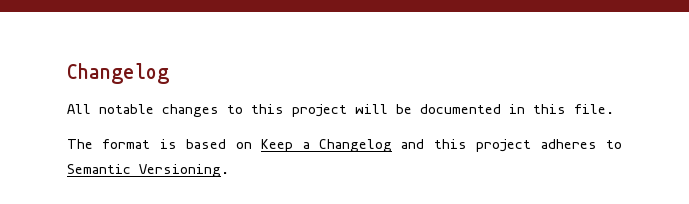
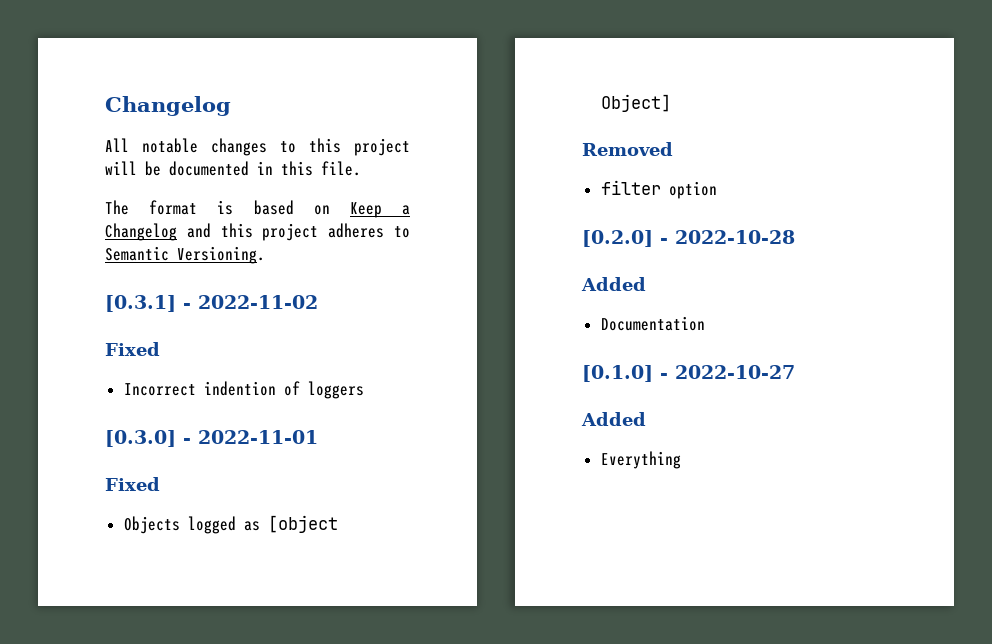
+ [0.3.1] - 2022-11-02
+ Fixed
+ Incorrect indention of loggers
+ [0.3.0] - 2022-11-01
+ Fixed
+ Objects logged as [object Object]
+ Removed
+ filter option
+ [0.2.0] - 2022-10-28
+ Added
+ Documentation
+ [0.1.0] - 2022-10-27
+ Added
+ Everything

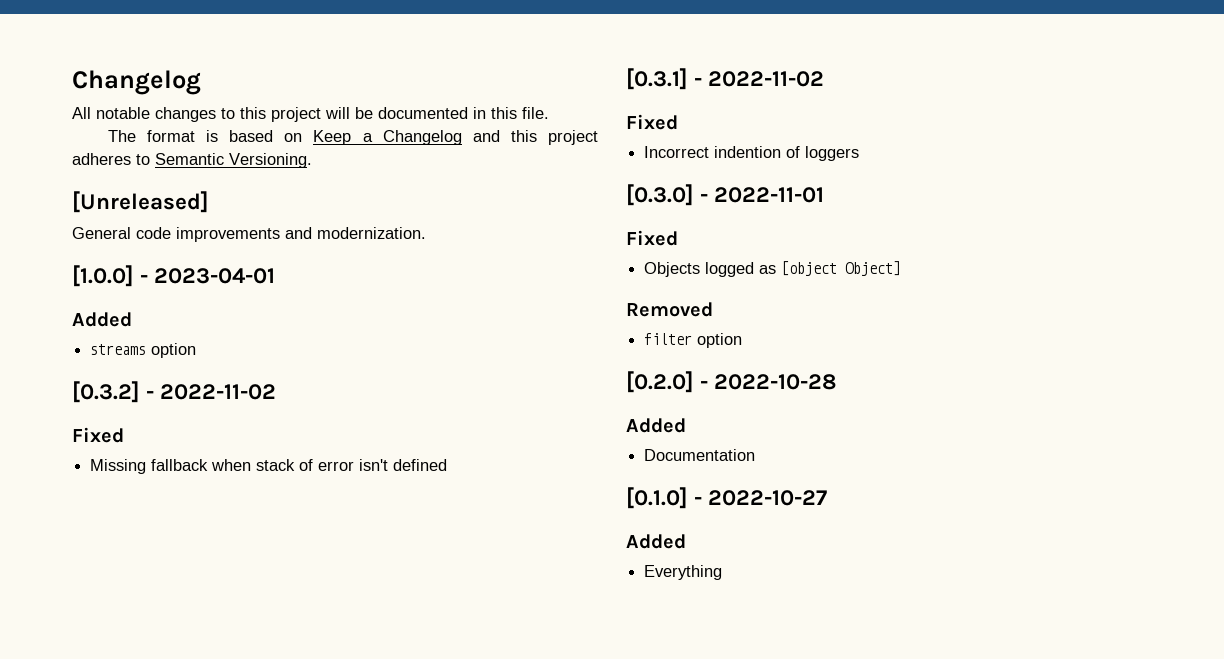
+ [Unreleased]
+ General code improvements and modernization.
+ [1.0.0] - 2023-04-01
+ Added
+ streams option
+ [0.3.2] - 2022-11-02
+ Fixed
+ Missing fallback when stack of error isn't defined

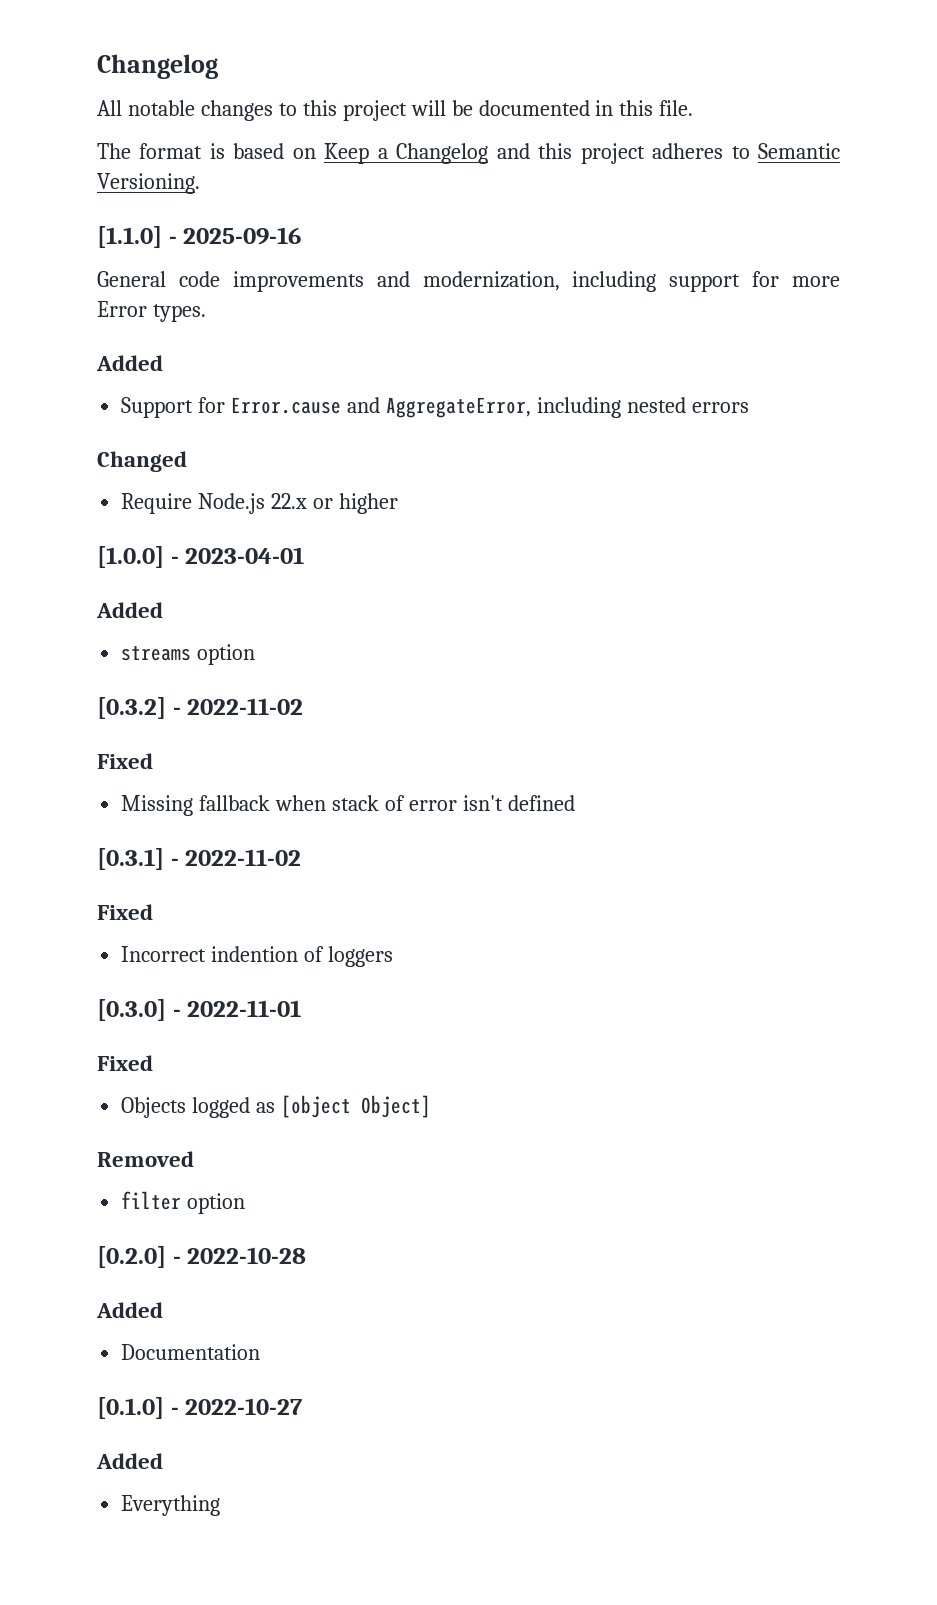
- [Unreleased]
+ [1.1.0] - 2025-09-16
- General code improvements and modernization.
+ General code improvements and modernization, including support for more Error types.
+ Added
+ Support for Error.cause and AggregateError, including nested errors
+ Changed
+ Require Node.js 22.x or higher

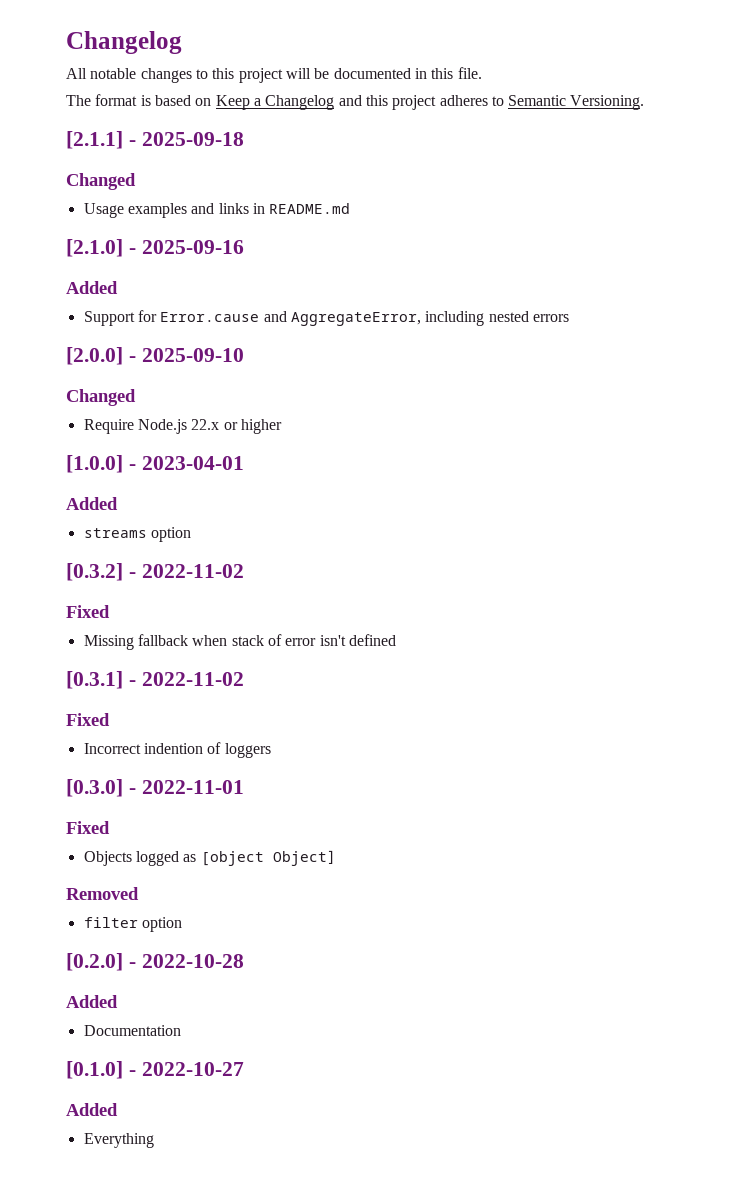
- [1.1.0] - 2025-09-16
- General code improvements and modernization, including support for more Error types.
+ [2.1.1] - 2025-09-18
+ Changed
+ Usage examples and links in README.md
+ [2.1.0] - 2025-09-16
+ [2.0.0] - 2025-09-10

